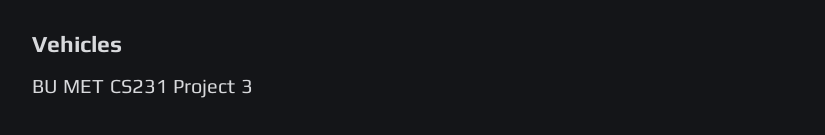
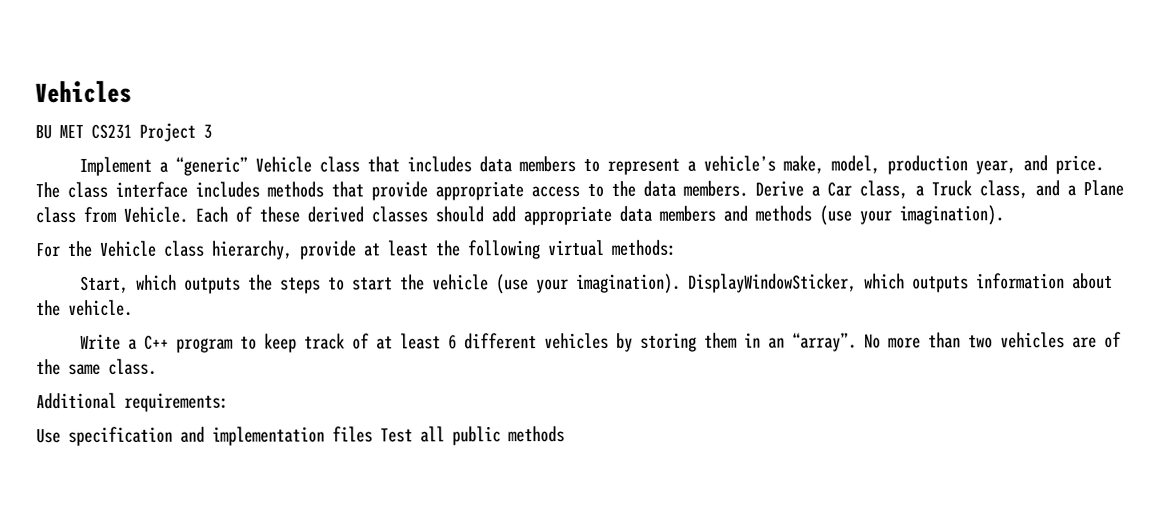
+ Implement a “generic” Vehicle class that includes data members to represent a vehicle’s make, model, production year, and price. The class interface includes methods that provide appropriate access to the data members. Derive a Car class, a Truck class, and a Plane class from Vehicle. Each of these derived classes should add appropriate data members and methods (use your imagination).
+ For the Vehicle class hierarchy, provide at least the following virtual methods:
+ Start, which outputs the steps to start the vehicle (use your imagination). DisplayWindowSticker, which outputs information about the vehicle.
+ Write a C++ program to keep track of at least 6 different vehicles by storing them in an “array”. No more than two vehicles are of the same class.
+ Additional requirements:
+ Use specification and implementation files Test all public methods

